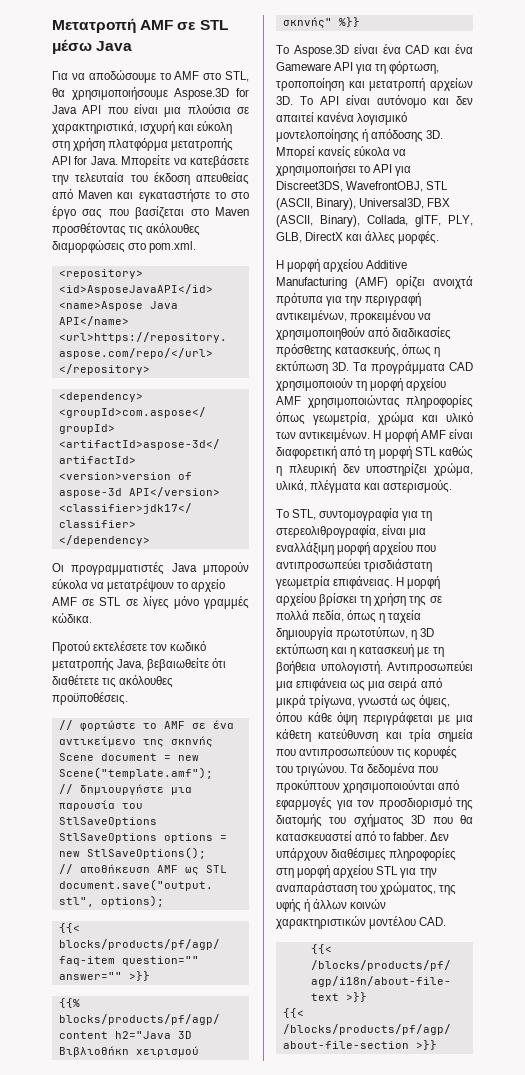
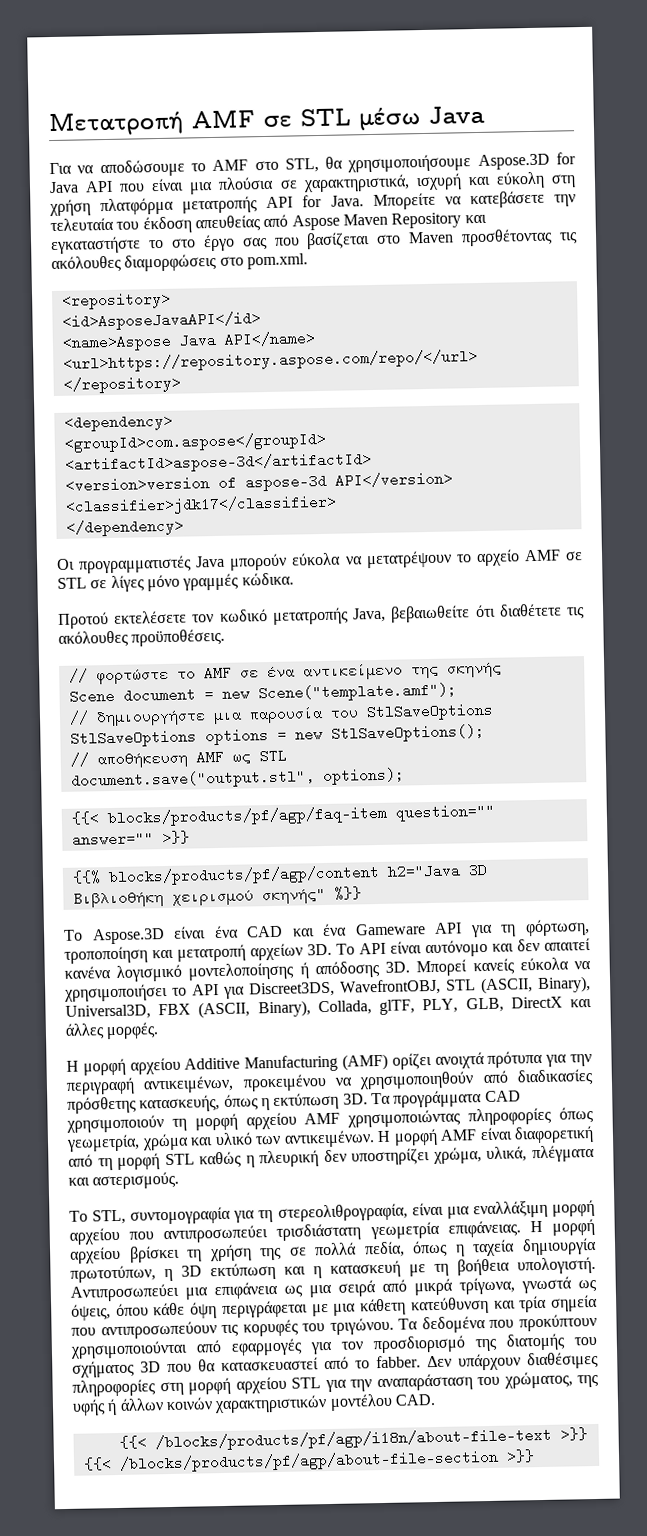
- Μπορείτε να κατεβάσετε την τελευταία του έκδοση απευθείας από Maven και εγκαταστήστε το στο έργο σας που βασίζεται στο Maven προσθέτοντας τις ακόλουθες διαμορφώσεις στο pom.xml.
+ Μπορείτε να κατεβάσετε την τελευταία του έκδοση απευθείας από Aspose Maven Repository και εγκαταστήστε το στο έργο σας που βασίζεται στο Maven προσθέτοντας τις ακόλουθες διαμορφώσεις στο pom.xml.

